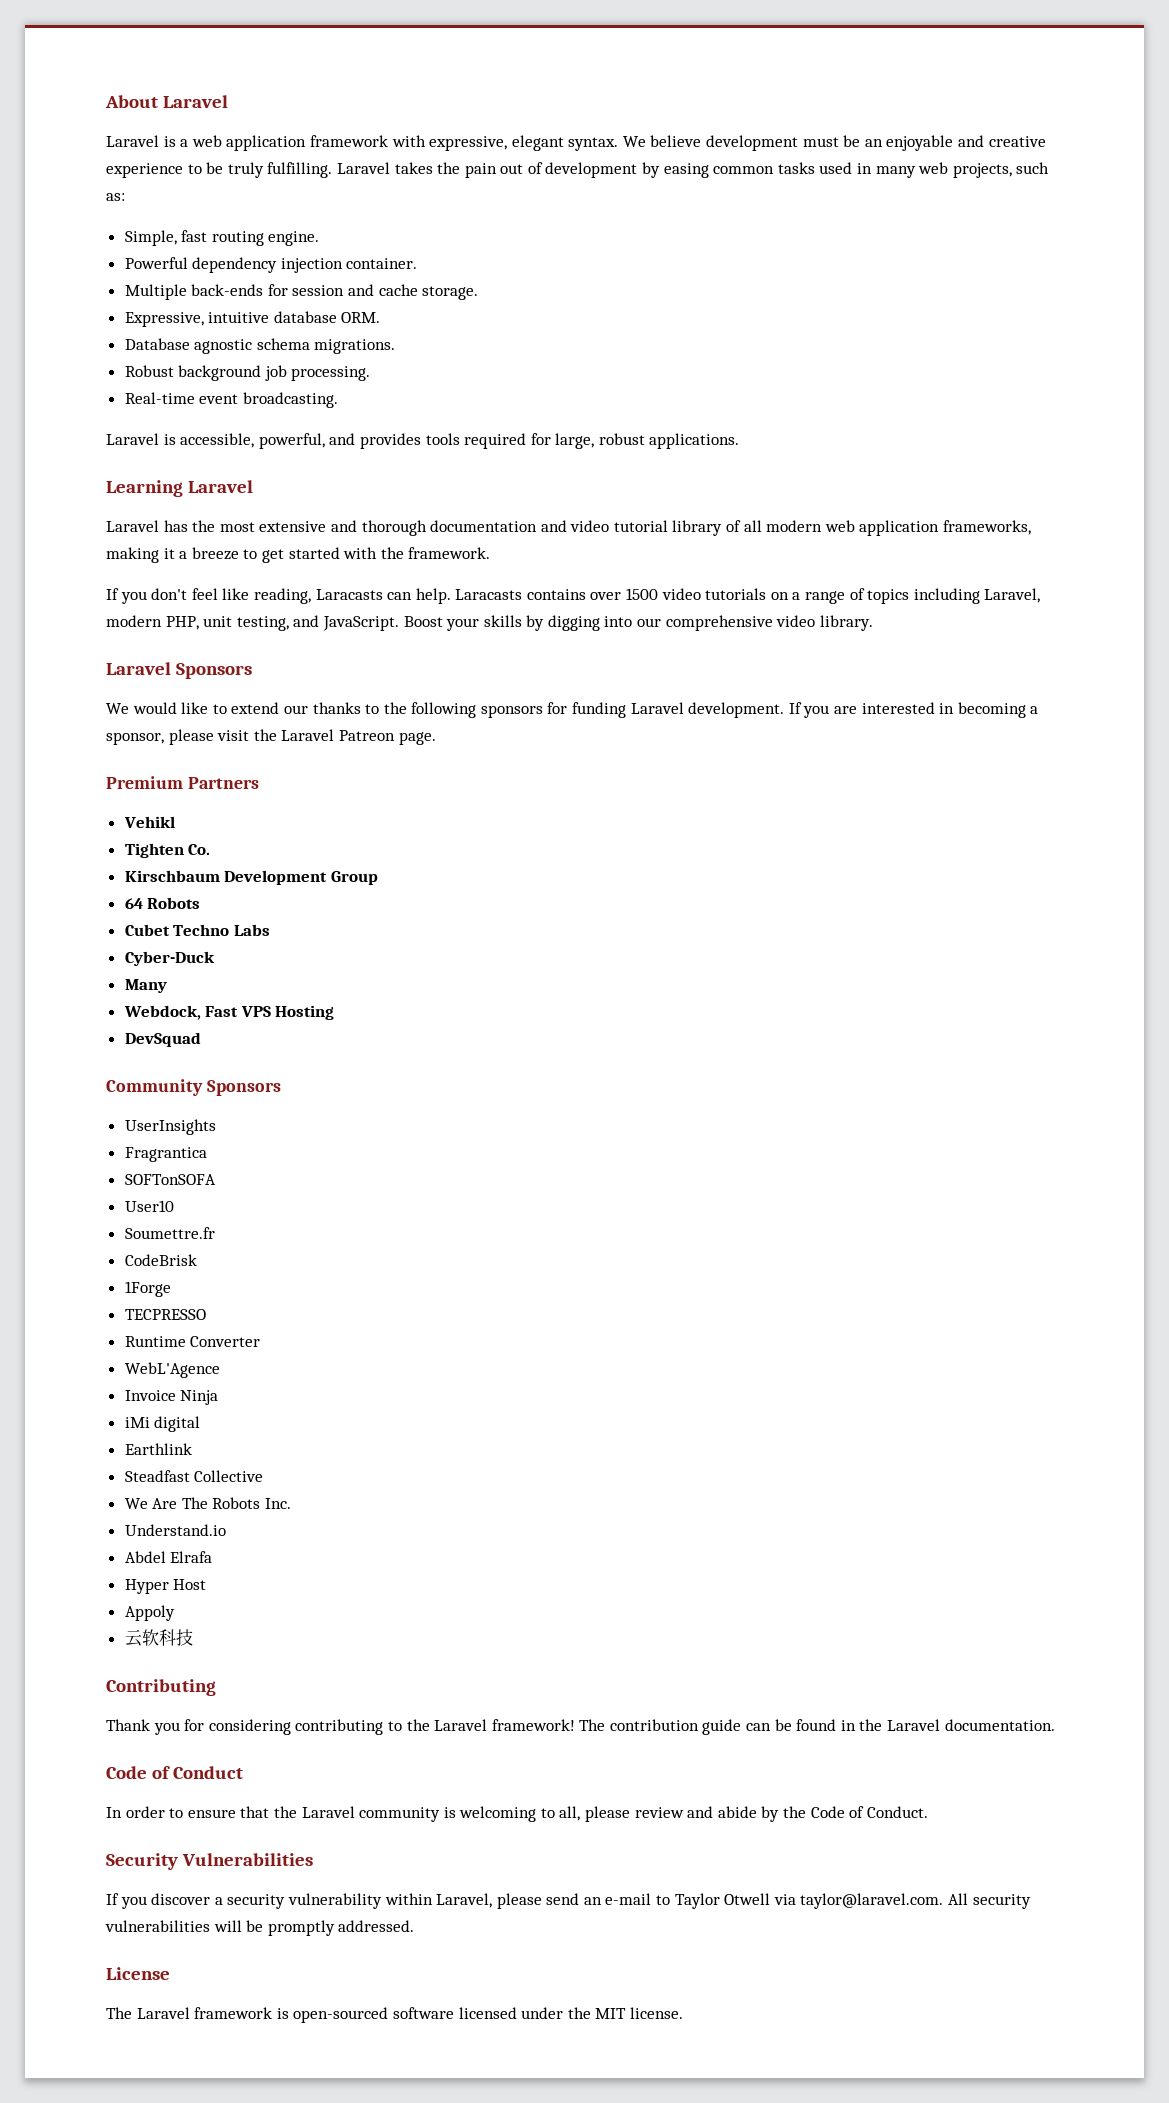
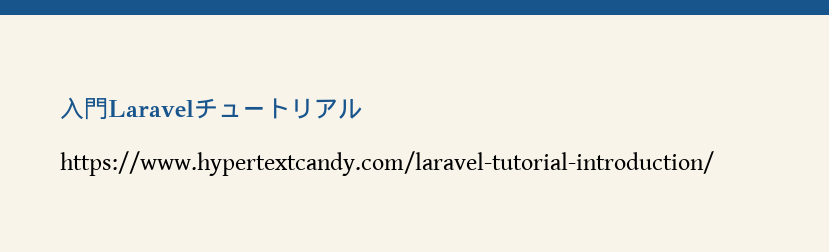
- About Laravel
- Laravel is a web application framework with expressive, elegant syntax. We believe development must be an enjoyable and creative experience to be truly fulfilling. Laravel takes the pain out of development by easing common tasks used in many web projects, such as:
- Simple, fast routing engine.
- Powerful dependency injection container.
- Multiple back-ends for session and cache storage.
- Expressive, intuitive database ORM.
- Database agnostic schema migrations.
- Robust background job processing.
- Real-time event broadcasting.
- Laravel is accessible, powerful, and provides tools required for large, robust applications.
- Learning Laravel
- Laravel has the most extensive and thorough documentation and video tutorial library of all modern web application frameworks, making it a breeze to get started with the framework.
- If you don't feel like reading, Laracasts can help. Laracasts contains over 1500 video tutorials on a range of topics including Laravel, modern PHP, unit testing, and JavaScript. Boost your skills by digging into our comprehensive video library.
- Laravel Sponsors
- We would like to extend our thanks to the following sponsors for funding Laravel development. If you are interested in becoming a sponsor, please visit the Laravel Patreon page.
- Premium Partners
- Vehikl
- Tighten Co.
- Kirschbaum Development Group
- 64 Robots
- Cubet Techno Labs
- Cyber-Duck
- Many
- Webdock, Fast VPS Hosting
- DevSquad
- Community Sponsors
- UserInsights
- Fragrantica
- SOFTonSOFA
- User10
- Soumettre.fr
- CodeBrisk
- 1Forge
- TECPRESSO
- Runtime Converter
- WebL'Agence
- Invoice Ninja
- iMi digital
- Earthlink
- Steadfast Collective
- We Are The Robots Inc.
- Understand.io
- Abdel Elrafa
- Hyper Host
- Appoly
- 云软科技
- Contributing
- Thank you for considering contributing to the Laravel framework! The contribution guide can be found in the Laravel documentation.
- Code of Conduct
- In order to ensure that the Laravel community is welcoming to all, please review and abide by the Code of Conduct.
- Security Vulnerabilities
- If you discover a security vulnerability within Laravel, please send an e-mail to Taylor Otwell via taylor@laravel.com. All security vulnerabilities will be promptly addressed.
- License
- The Laravel framework is open-sourced software licensed under the MIT license.
+ 入門Laravelチュートリアル
+ https://www.hypertextcandy.com/laravel-tutorial-introduction/

